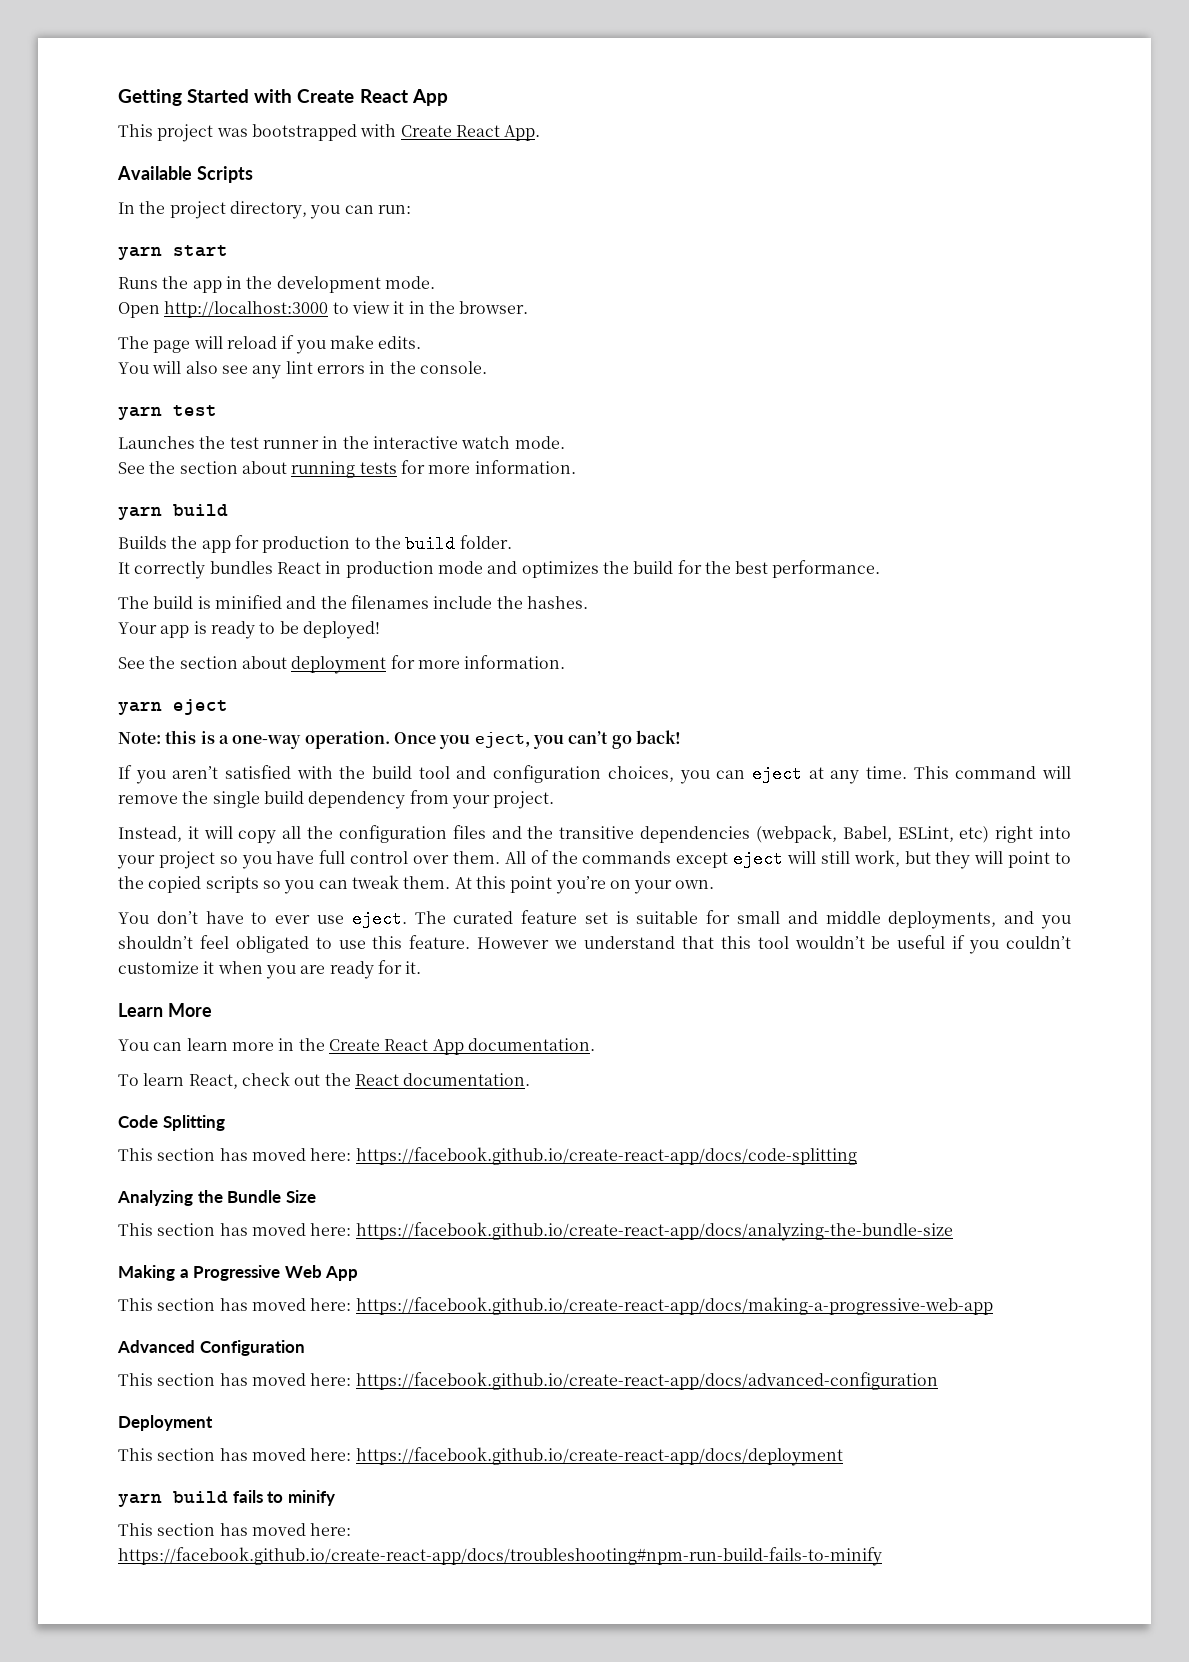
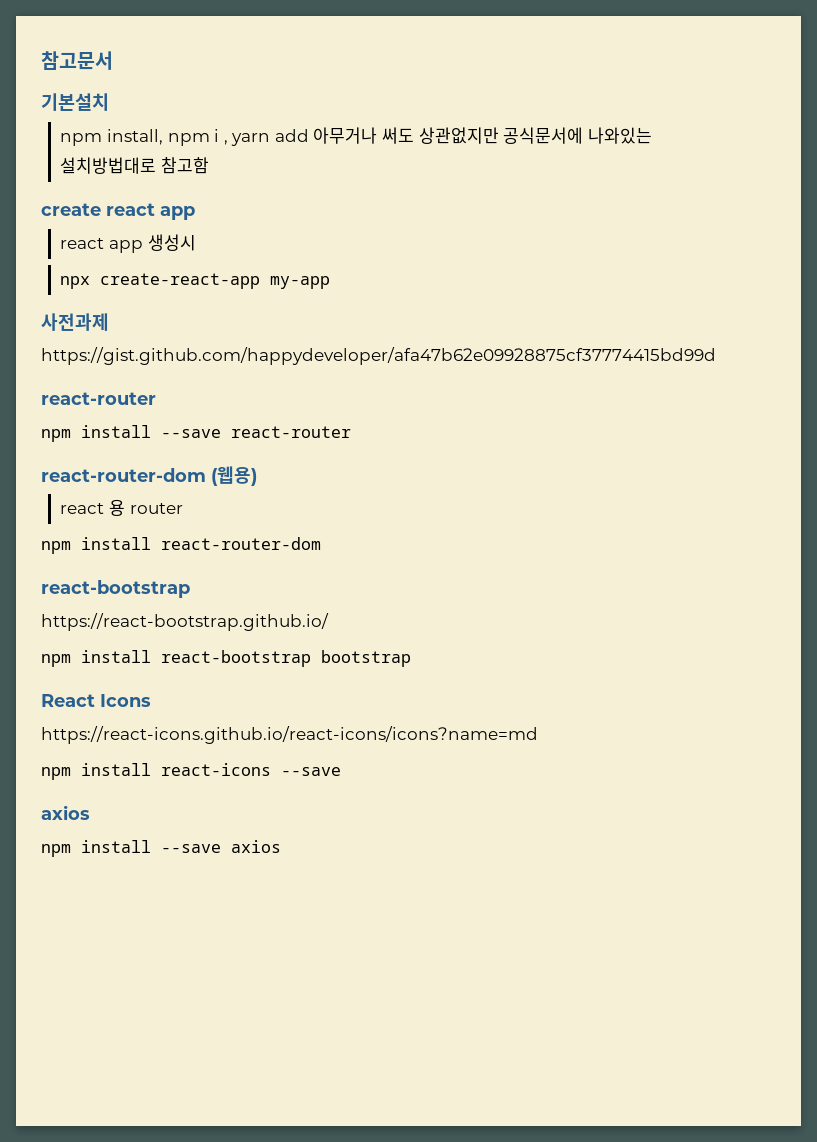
- Getting Started with Create React App
- This project was bootstrapped with Create React App.
- Available Scripts
- In the project directory, you can run:
- yarn start
- Runs the app in the development mode.
- Open http://localhost:3000 to view it in the browser.
- The page will reload if you make edits.
- You will also see any lint errors in the console.
- yarn test
- Launches the test runner in the interactive watch mode.
- See the section about running tests for more information.
- yarn build
- Builds the app for production to the build folder.
- It correctly bundles React in production mode and optimizes the build for the best performance.
- The build is minified and the filenames include the hashes.
- Your app is ready to be deployed!
- See the section about deployment for more information.
- yarn eject
- Note: this is a one-way operation. Once you eject, you can’t go back!
- If you aren’t satisfied with the build tool and configuration choices, you can eject at any time. This command will remove the single build dependency from your project.
- Instead, it will copy all the configuration files and the transitive dependencies (webpack, Babel, ESLint, etc) right into your project so you have full control over them. All of the commands except eject will still work, but they will point to the copied scripts so you can tweak them. At this point you’re on your own.
- You don’t have to ever use eject. The curated feature set is suitable for small and middle deployments, and you shouldn’t feel obligated to use this feature. However we understand that this tool wouldn’t be useful if you couldn’t customize it when you are ready for it.
- Learn More
- You can learn more in the Create React App documentation.
- To learn React, check out the React documentation.
- Code Splitting
- This section has moved here: https://facebook.github.io/create-react-app/docs/code-splitting
- Analyzing the Bundle Size
- This section has moved here: https://facebook.github.io/create-react-app/docs/analyzing-the-bundle-size
- Making a Progressive Web App
- This section has moved here: https://facebook.github.io/create-react-app/docs/making-a-progressive-web-app
- Advanced Configuration
- This section has moved here: https://facebook.github.io/create-react-app/docs/advanced-configuration
- Deployment
- This section has moved here: https://facebook.github.io/create-react-app/docs/deployment
- yarn build fails to minify
- This section has moved here: https://facebook.github.io/create-react-app/docs/troubleshooting#npm-run-build-fails-to-minify
+ 참고문서
+ 기본설치
+ npm install, npm i , yarn add 아무거나 써도 상관없지만 공식문서에 나와있는 설치방법대로 참고함
+ create react app
+ react app 생성시
+ npx create-react-app my-app
+ 사전과제
+ https://gist.github.com/happydeveloper/afa47b62e09928875cf37774415bd99d
+ react-router
+ npm install --save react-router
+ react-router-dom (웹용)
+ react 용 router
+ npm install react-router-dom
+ react-bootstrap
+ https://react-bootstrap.github.io/
+ npm install react-bootstrap bootstrap
+ React Icons
+ https://react-icons.github.io/react-icons/icons?name=md
+ npm install react-icons --save
+ axios
+ npm install --save axios

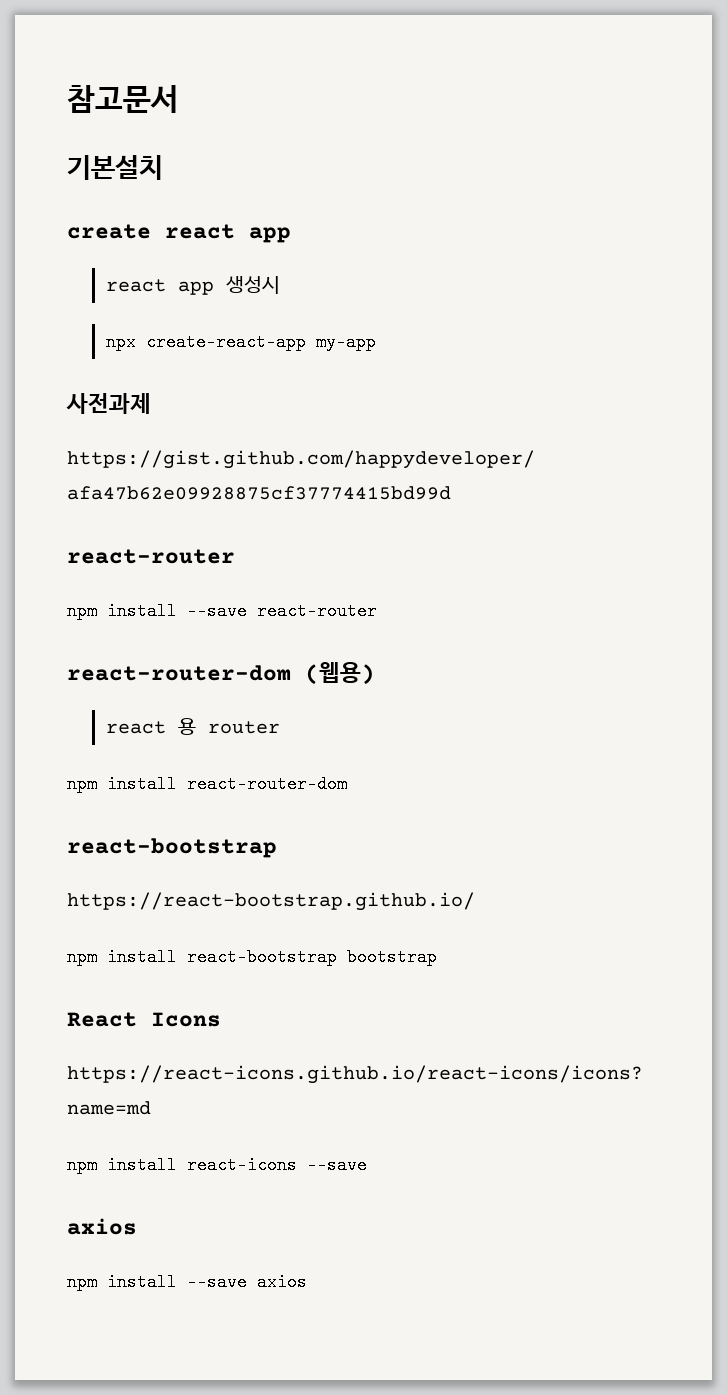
- npm install, npm i , yarn add 아무거나 써도 상관없지만 공식문서에 나와있는 설치방법대로 참고함

